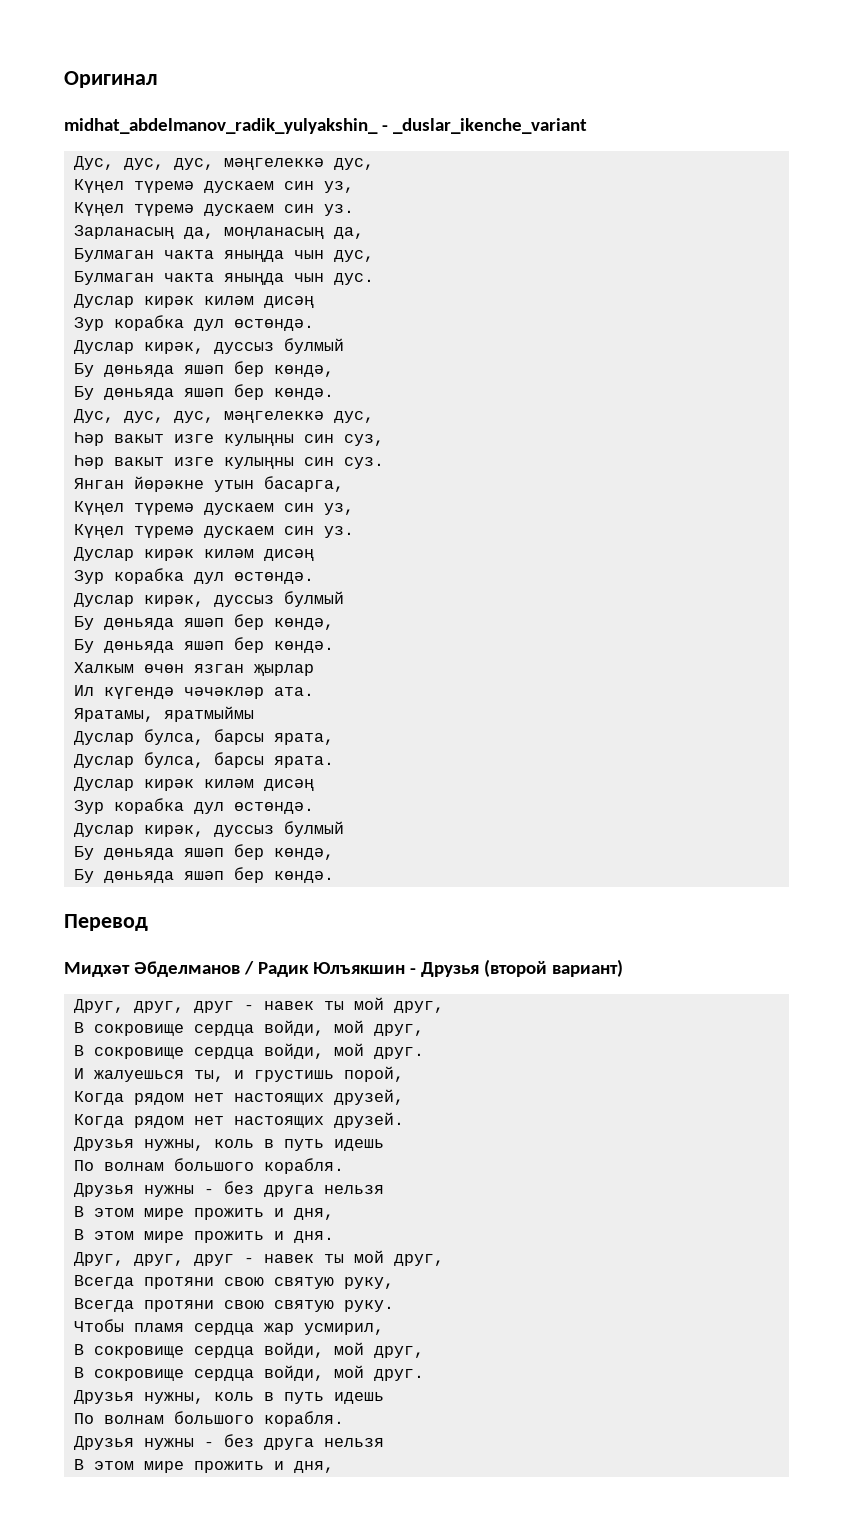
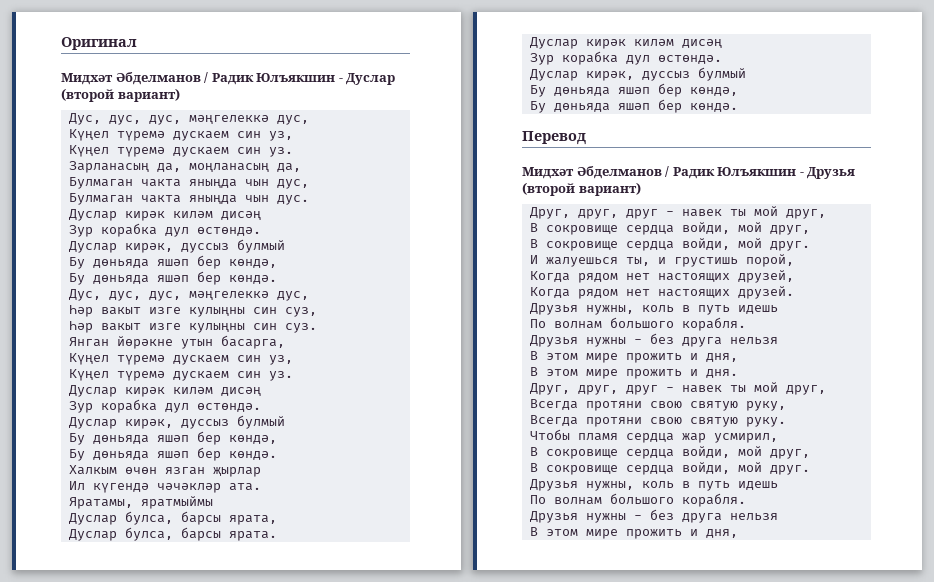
- midhat_abdelmanov_radik_yulyakshin_ - _duslar_ikenche_variant
+ Мидхәт Әбделманов / Радик Юлъякшин - Дуслар (второй вариант)

